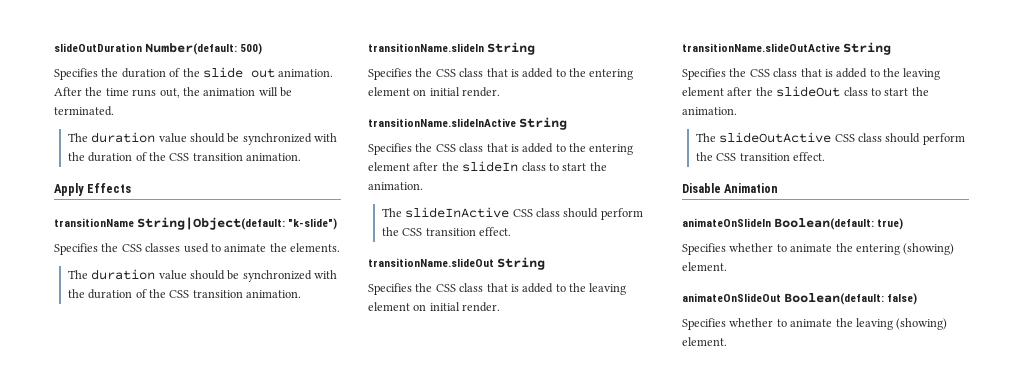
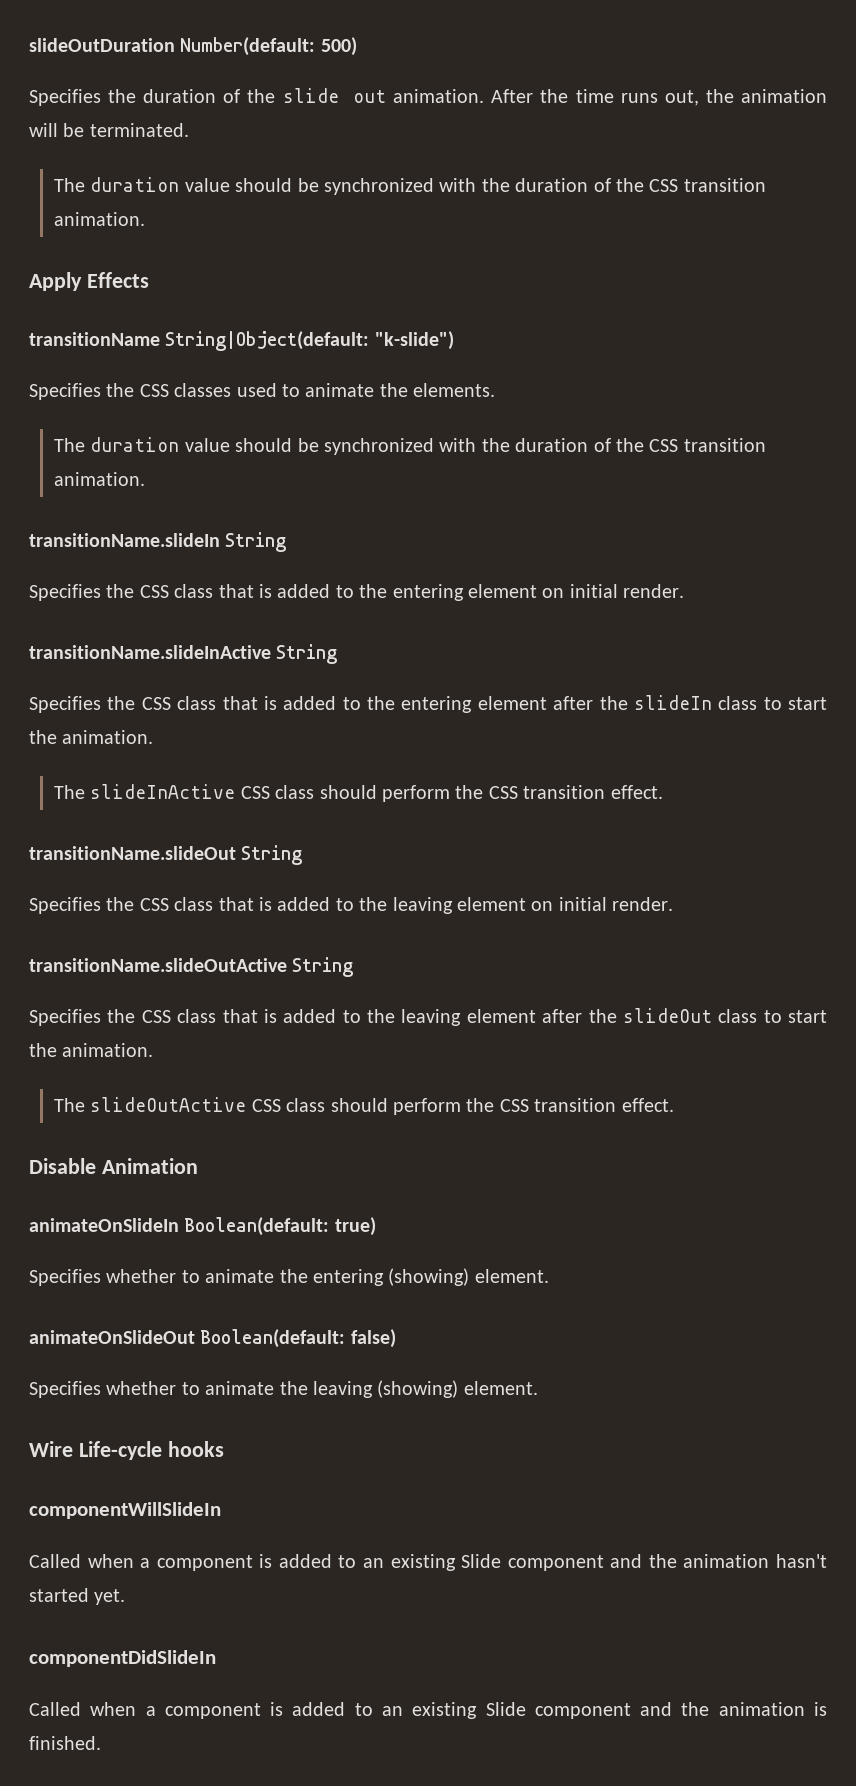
+ Wire Life-cycle hooks
+ componentWillSlideIn
+ Called when a component is added to an existing Slide component and the animation hasn't started yet.
+ componentDidSlideIn
+ Called when a component is added to an existing Slide component and the animation is finished.

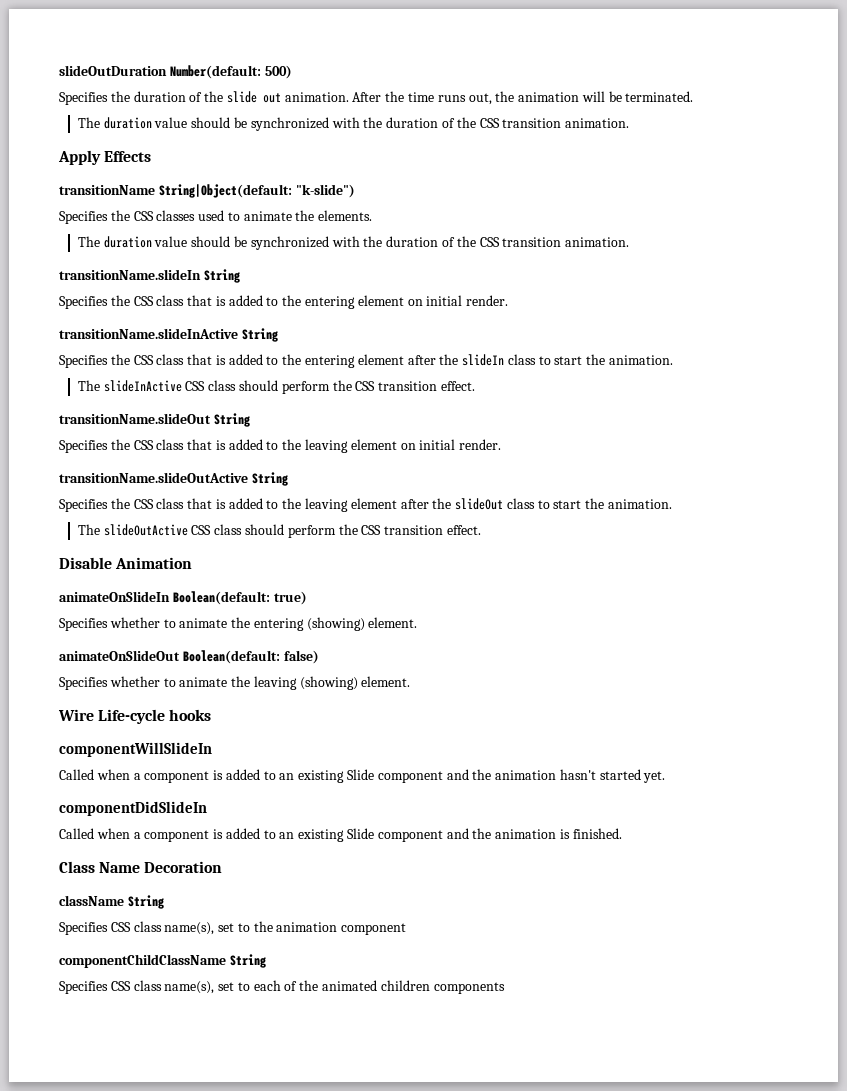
+ Class Name Decoration
+ className String
+ Specifies CSS class name(s), set to the animation component
+ componentChildClassName String
+ Specifies CSS class name(s), set to each of the animated children components

